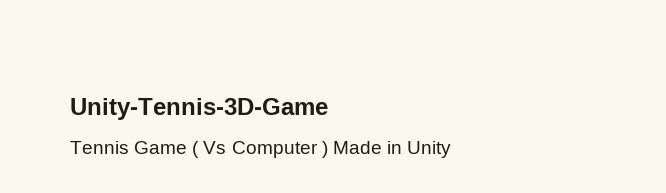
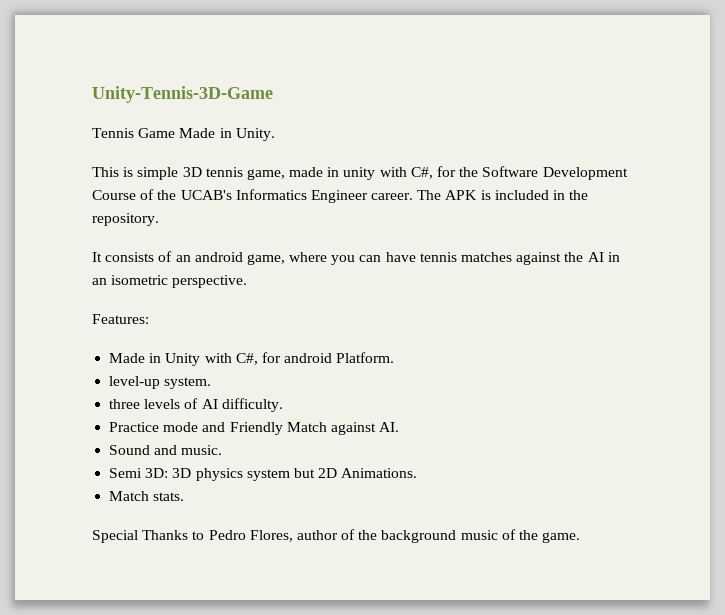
- Tennis Game ( Vs Computer ) Made in Unity
+ Tennis Game Made in Unity.
+ This is simple 3D tennis game, made in unity with C#, for the Software Development Course of the UCAB's Informatics Engineer career. The APK is included in the repository.
+ It consists of an android game, where you can have tennis matches against the AI in an isometric perspective.
+ Features:
+ Made in Unity with C#, for android Platform.
+ level-up system.
+ three levels of AI difficulty.
+ Practice mode and Friendly Match against AI.
+ Sound and music.
+ Semi 3D: 3D physics system but 2D Animations.
+ Match stats.
+ Special Thanks to Pedro Flores, author of the background music of the game.

